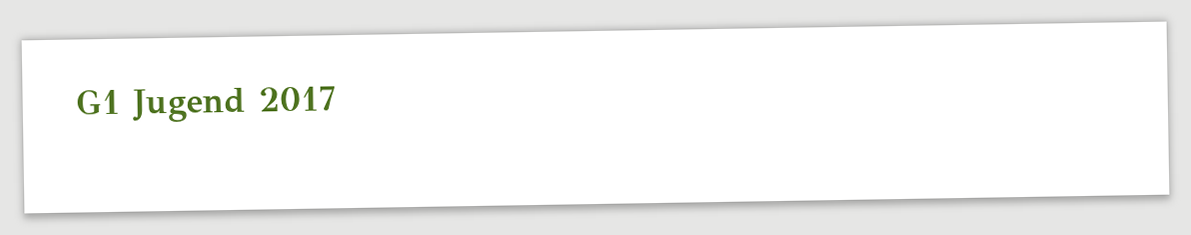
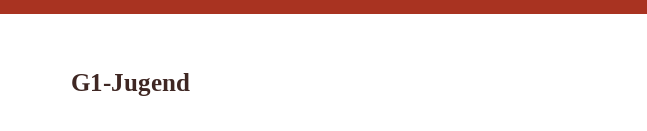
- G1 Jugend 2017
+ G1-Jugend

